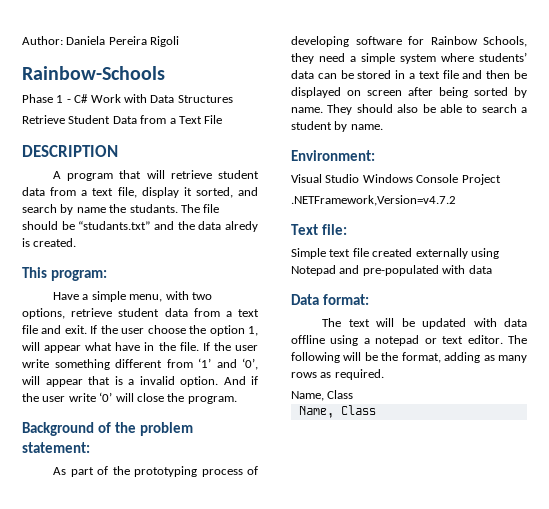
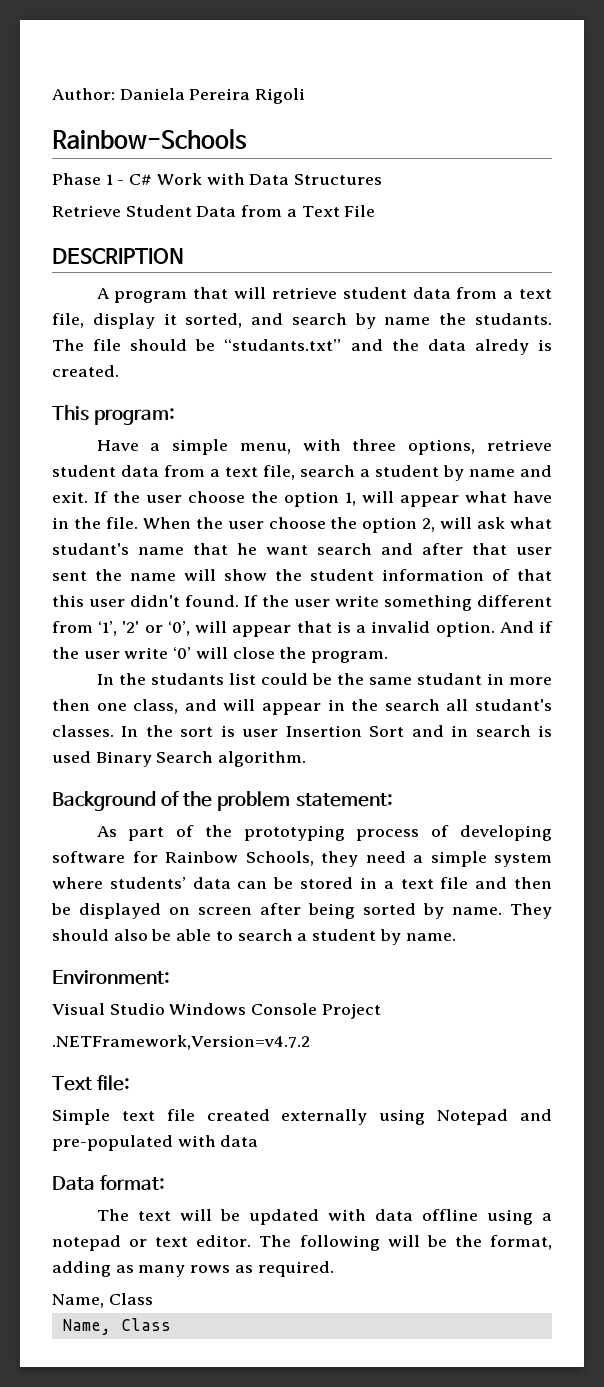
- Have a simple menu, with two options, retrieve student data from a text file and exit.
+ Have a simple menu, with three options, retrieve student data from a text file, search a student by name and exit.
+ When the user choose the option 2, will ask what studant's name that he want search and after that user sent the name will show the student information of that this user didn't found.
- If the user write something different from ‘1’ and ‘0’, will appear that is a invalid option.
+ If the user write something different from ‘1’, '2' or ‘0’, will appear that is a invalid option.
+ In the studants list could be the same studant in more then one class, and will appear in the search all studant's classes. In the sort is user Insertion Sort and in search is used Binary Search algorithm.

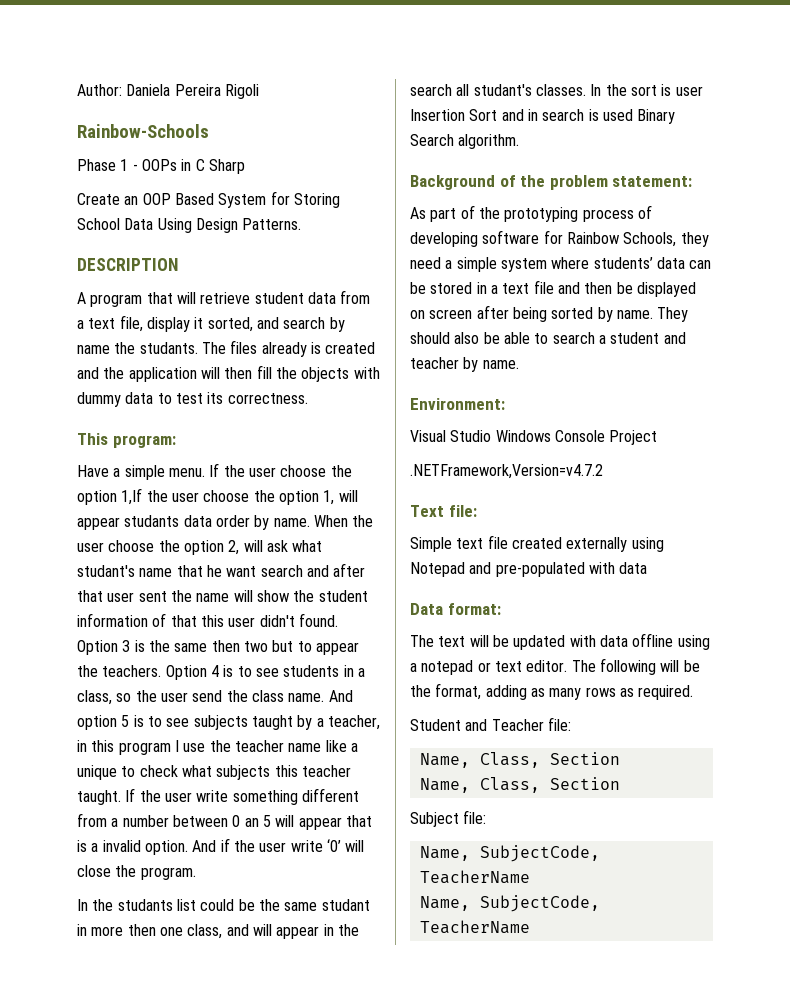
- Phase 1 - C# Work with Data Structures
- Retrieve Student Data from a Text File
+ Phase 1 - OOPs in C Sharp
+ Create an OOP Based System for Storing School Data Using Design Patterns.
- The file should be “studants.txt” and the data alredy is created.
+ The files already is created and the application will then fill the objects with dummy data to test its correctness.
- Have a simple menu, with three options, retrieve student data from a text file, search a student by name and exit.
+ Have a simple menu.
- If the user choose the option 1, will appear what have in the file.
+ If the user choose the option 1,If the user choose the option 1, will appear studants data order by name.
+ Option 3 is the same then two but to appear the teachers. Option 4 is to see students in a class, so the user send the class name. And option 5 is to see subjects taught by a teacher, in this program I use the teacher name like a unique to check what subjects this teacher taught.
- If the user write something different from ‘1’, '2' or ‘0’, will appear that is a invalid option.
+ If the user write something different from a number between 0 an 5 will appear that is a invalid option.
- They should also be able to search a student by name.
+ They should also be able to search a student and teacher by name.
  The following will be the format, adding as many rows as required.
- Name, Class
- Name, Class
+ Student and Teacher file:
+ Name, Class, Section
+ Name, Class, Section
+ Subject file:
+ Name, SubjectCode, TeacherName
+ Name, SubjectCode, TeacherName

